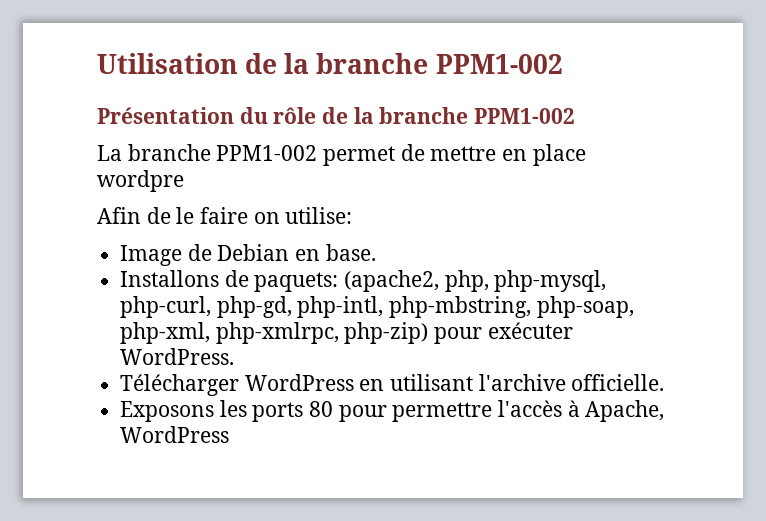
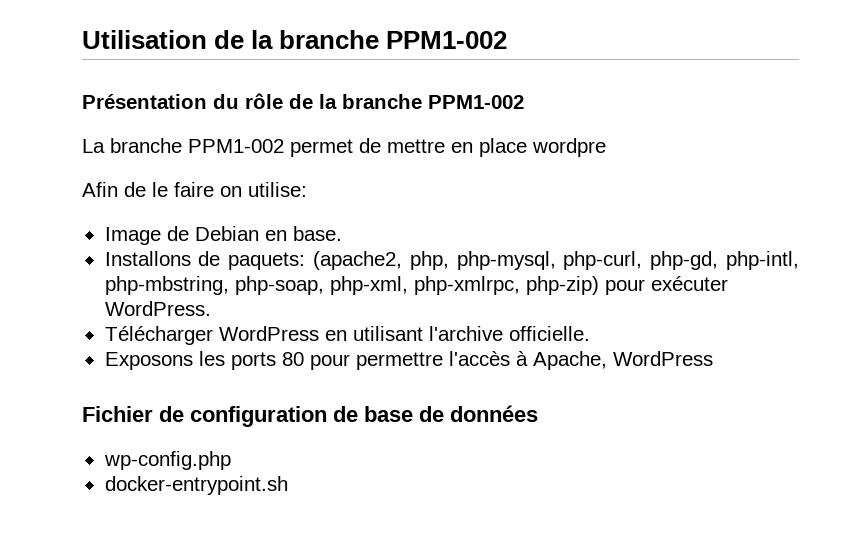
+ Fichier de configuration de base de données
+ wp-config.php
+ docker-entrypoint.sh

